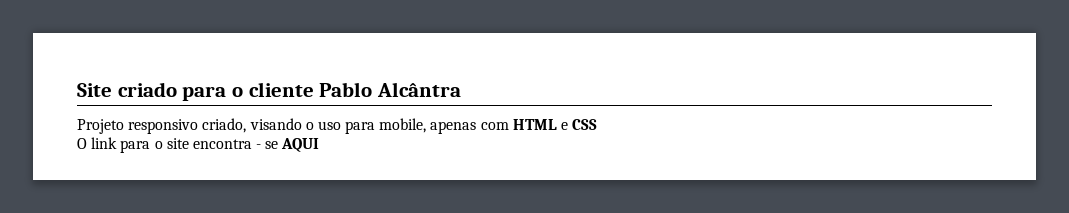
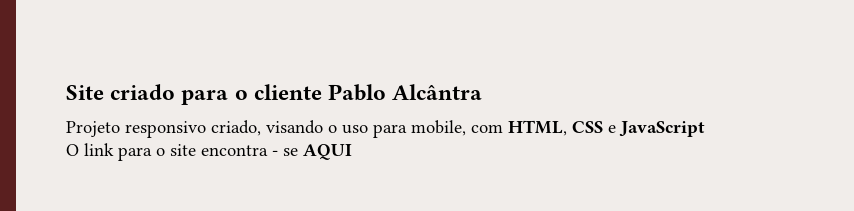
- Projeto responsivo criado, visando o uso para mobile, apenas com HTML e CSS
+ Projeto responsivo criado, visando o uso para mobile, com HTML, CSS e JavaScript

